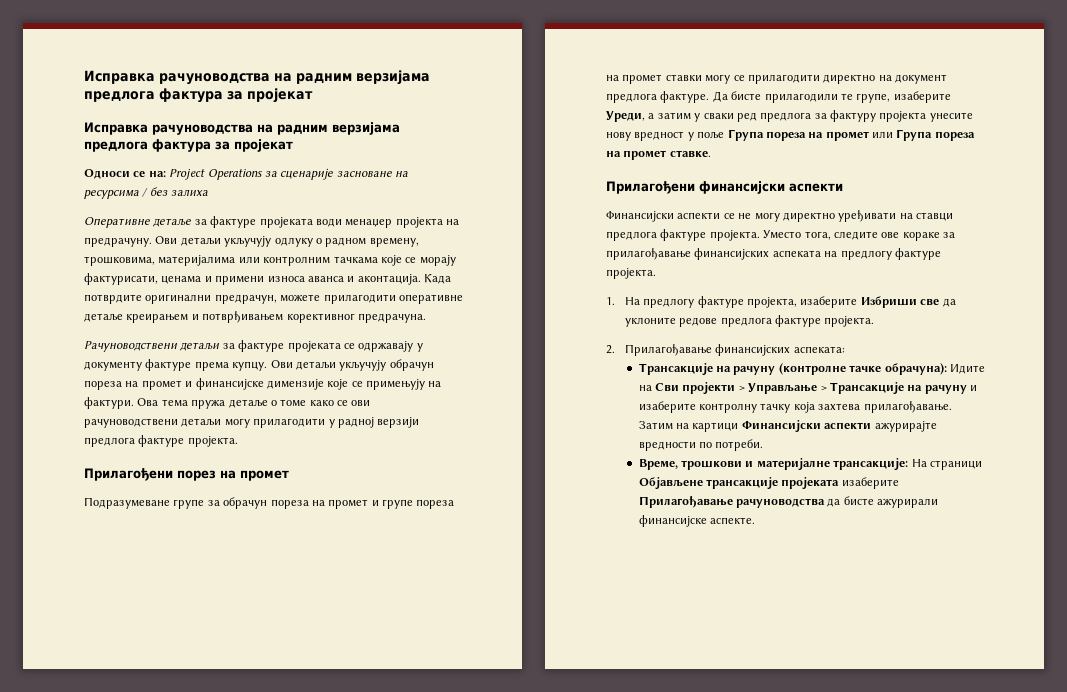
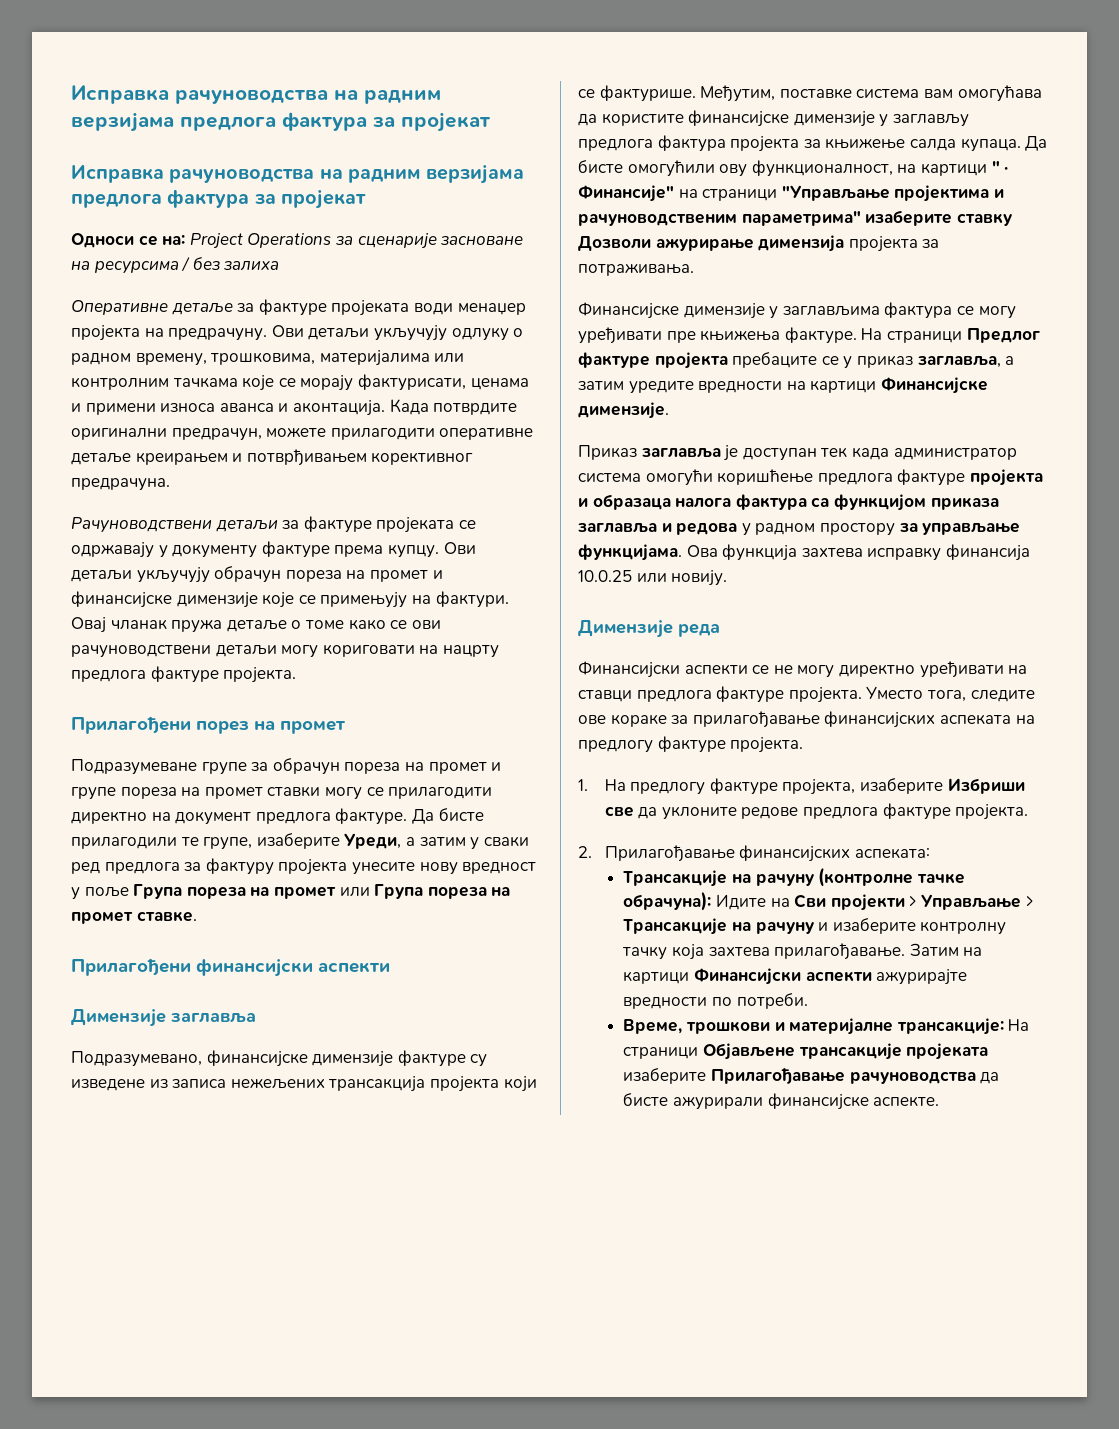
- Ова тема пружа детаље о томе како се ови рачуноводствени детаљи могу прилагодити у радној верзији предлога фактуре пројекта.
+ Овај чланак пружа детаље о томе како се ови рачуноводствени детаљи могу кориговати на нацрту предлога фактуре пројекта.
+ Димензије заглавља
+ Подразумевано, финансијске димензије фактуре су изведене из записа нежељених трансакција пројекта који се фактурише. Међутим, поставке система вам омогућава да користите финансијске димензије у заглављу предлога фактура пројекта за књижење салда купаца. Да бисте омогућили ову функционалност, на картици " · Финансије" на страници "Управљање пројектима и рачуноводственим параметрима" изаберите ставку Дозволи ажурирање димензија пројекта за потраживања.
+ Финансијске димензије у заглављима фактура се могу уређивати пре књижења фактуре. На страници Предлог фактуре пројекта пребаците се у приказ заглавља, а затим уредите вредности на картици Финансијске димензије.
+ Приказ заглавља је доступан тек када администратор система омогући коришћење предлога фактуре пројекта и образаца налога фактура са функцијом приказа заглавља и редова у радном простору за управљање функцијама. Ова функција захтева исправку финансија 10.0.25 или новију.
+ Димензије реда

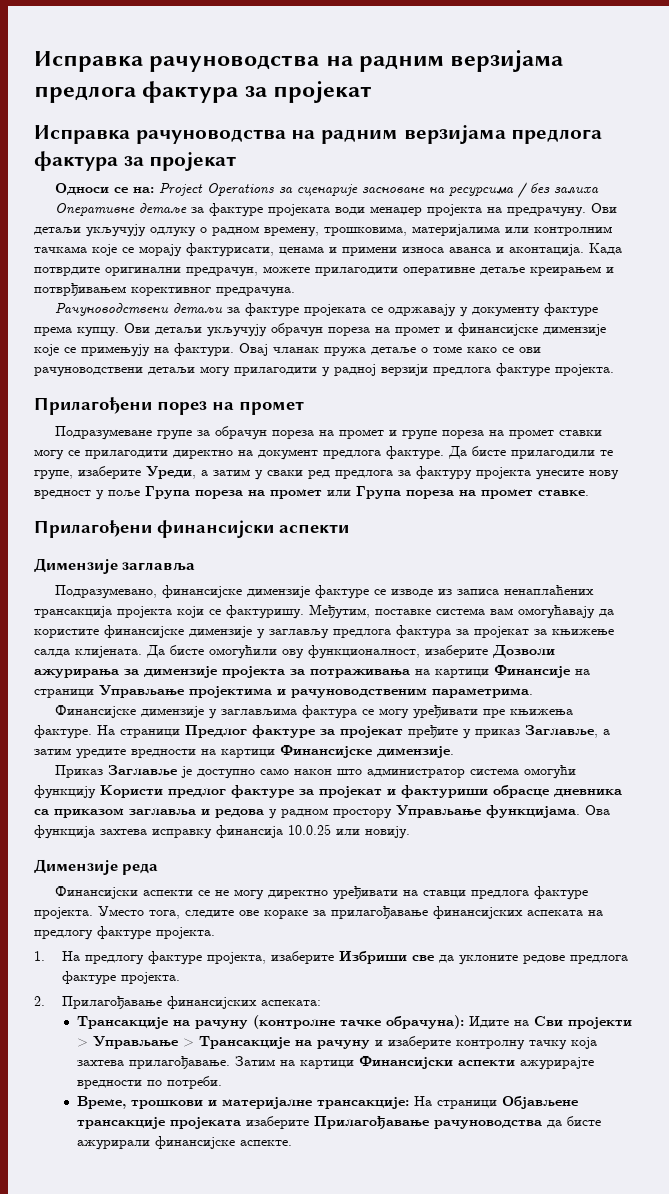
- Овај чланак пружа детаље о томе како се ови рачуноводствени детаљи могу кориговати на нацрту предлога фактуре пројекта.
+ Овај чланак пружа детаље о томе како се ови рачуноводствени детаљи могу прилагодити у радној верзији предлога фактуре пројекта.
- Подразумевано, финансијске димензије фактуре су изведене из записа нежељених трансакција пројекта који се фактурише.
+ Подразумевано, финансијске димензије фактуре се изводе из записа ненаплаћених трансакција пројекта који се фактуришу.
- Међутим, поставке система вам омогућава да користите финансијске димензије у заглављу предлога фактура пројекта за књижење салда купаца.
+ Међутим, поставке система вам омогућавају да користите финансијске димензије у заглављу предлога фактура за пројекат за књижење салда клијената.
- Да бисте омогућили ову функционалност, на картици " · Финансије" на страници "Управљање пројектима и рачуноводственим параметрима" изаберите ставку Дозволи ажурирање димензија пројекта за потраживања.
+ Да бисте омогућили ову функционалност, изаберите Дозволи ажурирања за димензије пројекта за потраживања на картици Финансије на страници Управљање пројектима и рачуноводственим параметрима.
- На страници Предлог фактуре пројекта пребаците се у приказ заглавља, а затим уредите вредности на картици Финансијске димензије.
+ На страници Предлог фактуре за пројекат пређите у приказ Заглавље, а затим уредите вредности на картици Финансијске димензије.
- Приказ заглавља је доступан тек када администратор система омогући коришћење предлога фактуре пројекта и образаца налога фактура са функцијом приказа заглавља и редова у радном простору за управљање функцијама.
+ Приказ Заглавље је доступно само након што администратор система омогући функцију Користи предлог фактуре за пројекат и фактуриши обрасце дневника са приказом заглавља и редова у радном простору Управљање функцијама.

